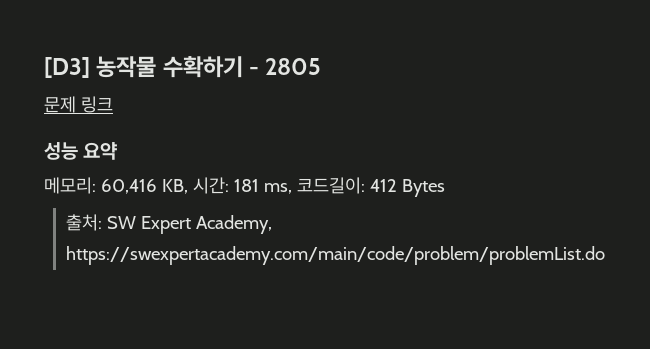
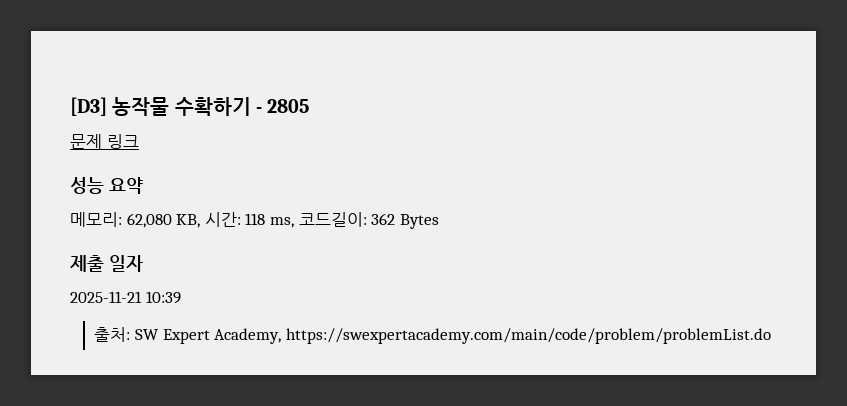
- 메모리: 60,416 KB, 시간: 181 ms, 코드길이: 412 Bytes
+ 메모리: 62,080 KB, 시간: 118 ms, 코드길이: 362 Bytes
+ 제출 일자
+ 2025-11-21 10:39

